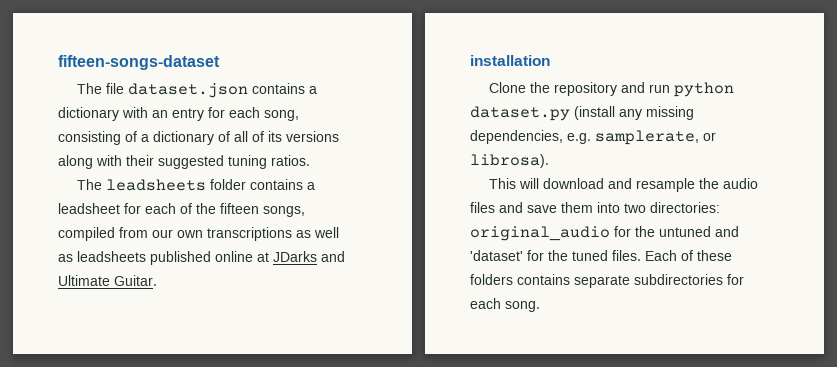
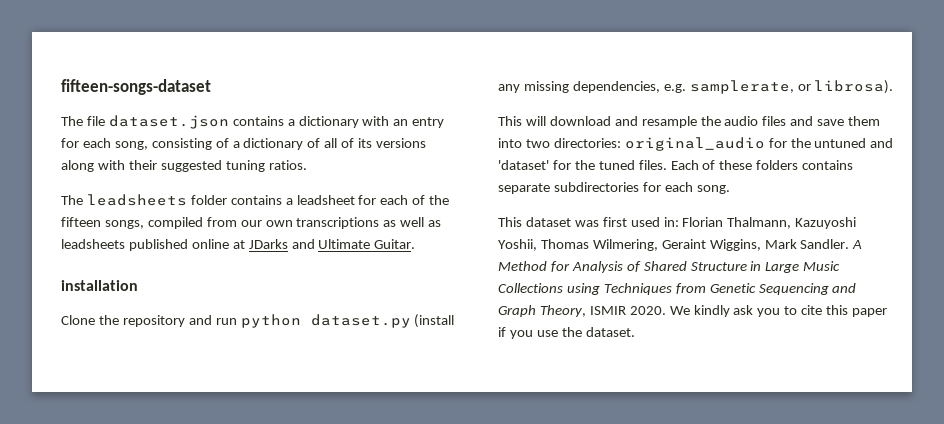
+ This dataset was first used in: Florian Thalmann, Kazuyoshi Yoshii, Thomas Wilmering, Geraint Wiggins, Mark Sandler. A Method for Analysis of Shared Structure in Large Music Collections using Techniques from Genetic Sequencing and Graph Theory, ISMIR 2020. We kindly ask you to cite this paper if you use the dataset.

